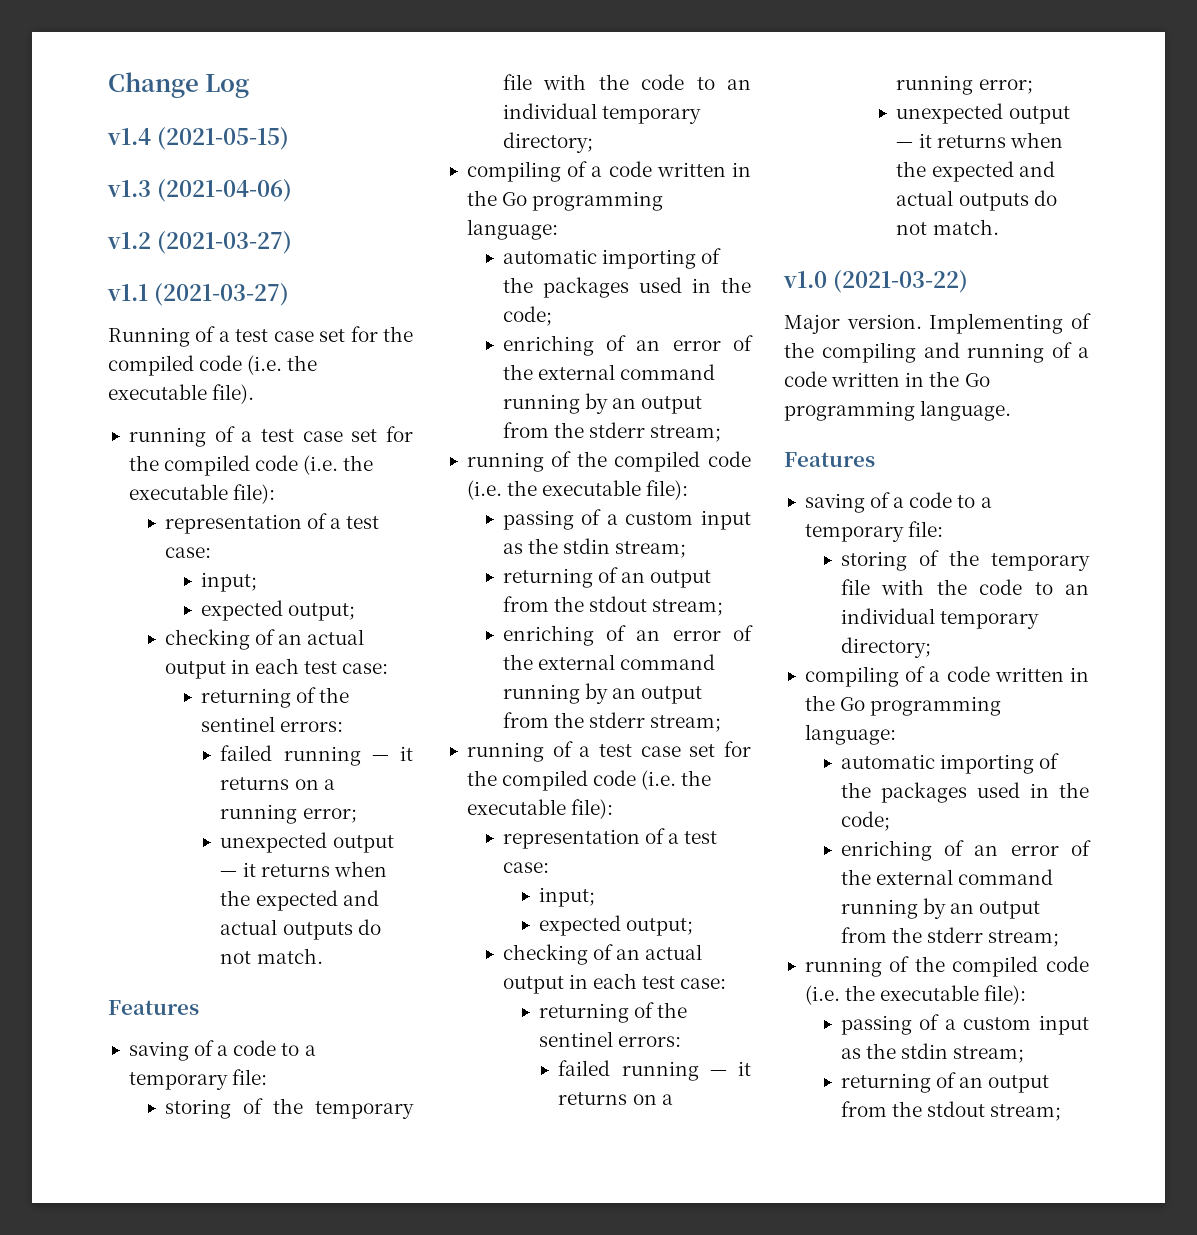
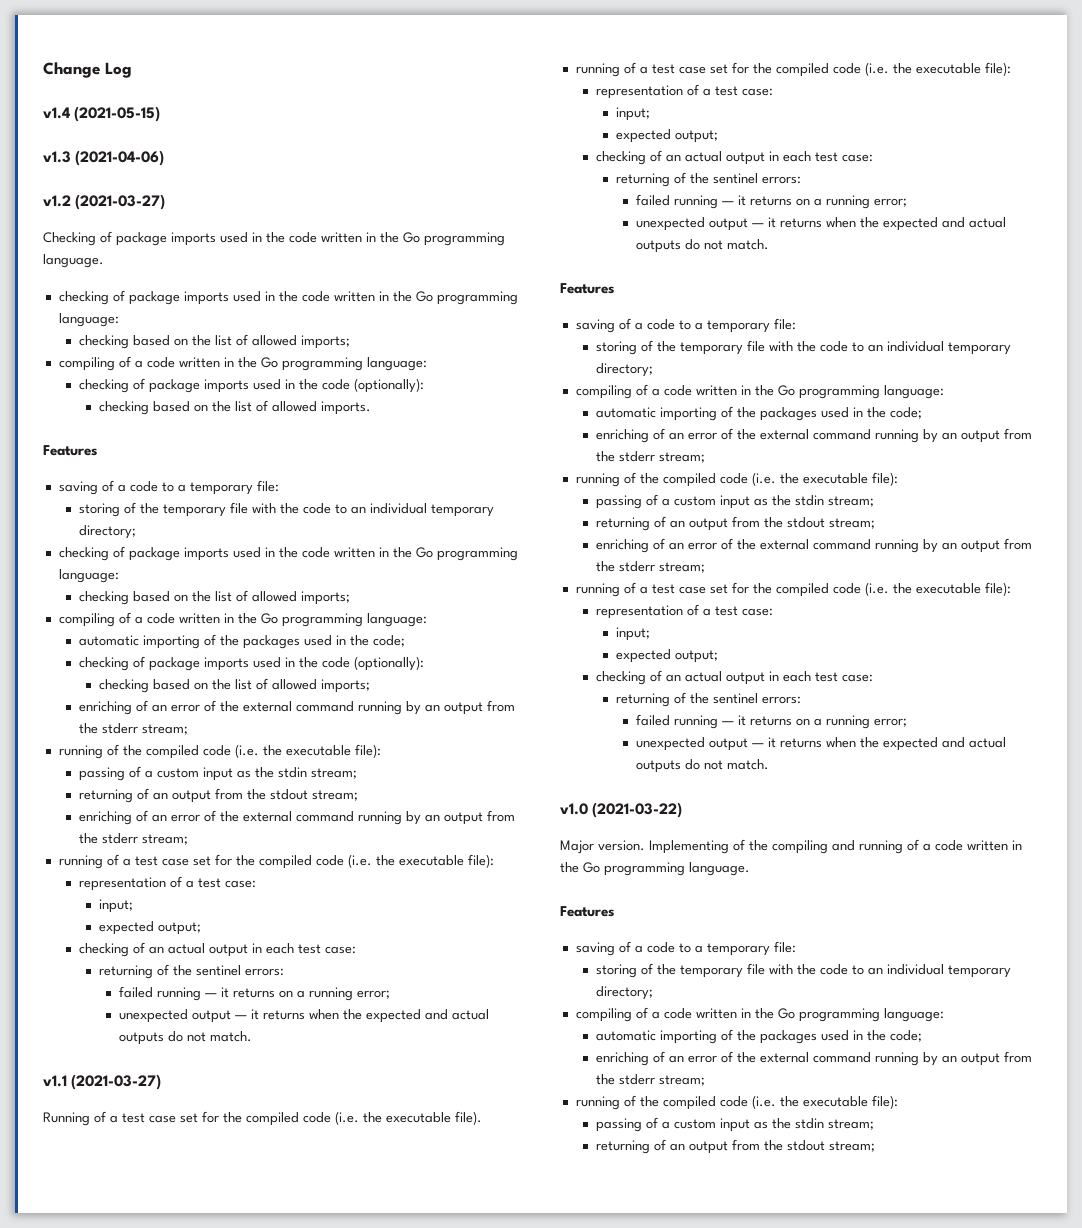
+ Checking of package imports used in the code written in the Go programming language.
+ checking of package imports used in the code written in the Go programming language:
+ checking based on the list of allowed imports;
+ compiling of a code written in the Go programming language:
+ checking of package imports used in the code (optionally):
+ checking based on the list of allowed imports.
+ Features
+ saving of a code to a temporary file:
+ storing of the temporary file with the code to an individual temporary directory;
+ checking of package imports used in the code written in the Go programming language:
+ checking based on the list of allowed imports;
+ compiling of a code written in the Go programming language:
+ automatic importing of the packages used in the code;
+ checking of package imports used in the code (optionally):
+ checking based on the list of allowed imports;
+ enriching of an error of the external command running by an output from the stderr stream;
+ running of the compiled code (i.e. the executable file):
+ passing of a custom input as the stdin stream;
+ returning of an output from the stdout stream;
+ enriching of an error of the external command running by an output from the stderr stream;
+ running of a test case set for the compiled code (i.e. the executable file):
+ representation of a test case:
+ input;
+ expected output;
+ checking of an actual output in each test case:
+ returning of the sentinel errors:
+ failed running — it returns on a running error;
+ unexpected output — it returns when the expected and actual outputs do not match.

